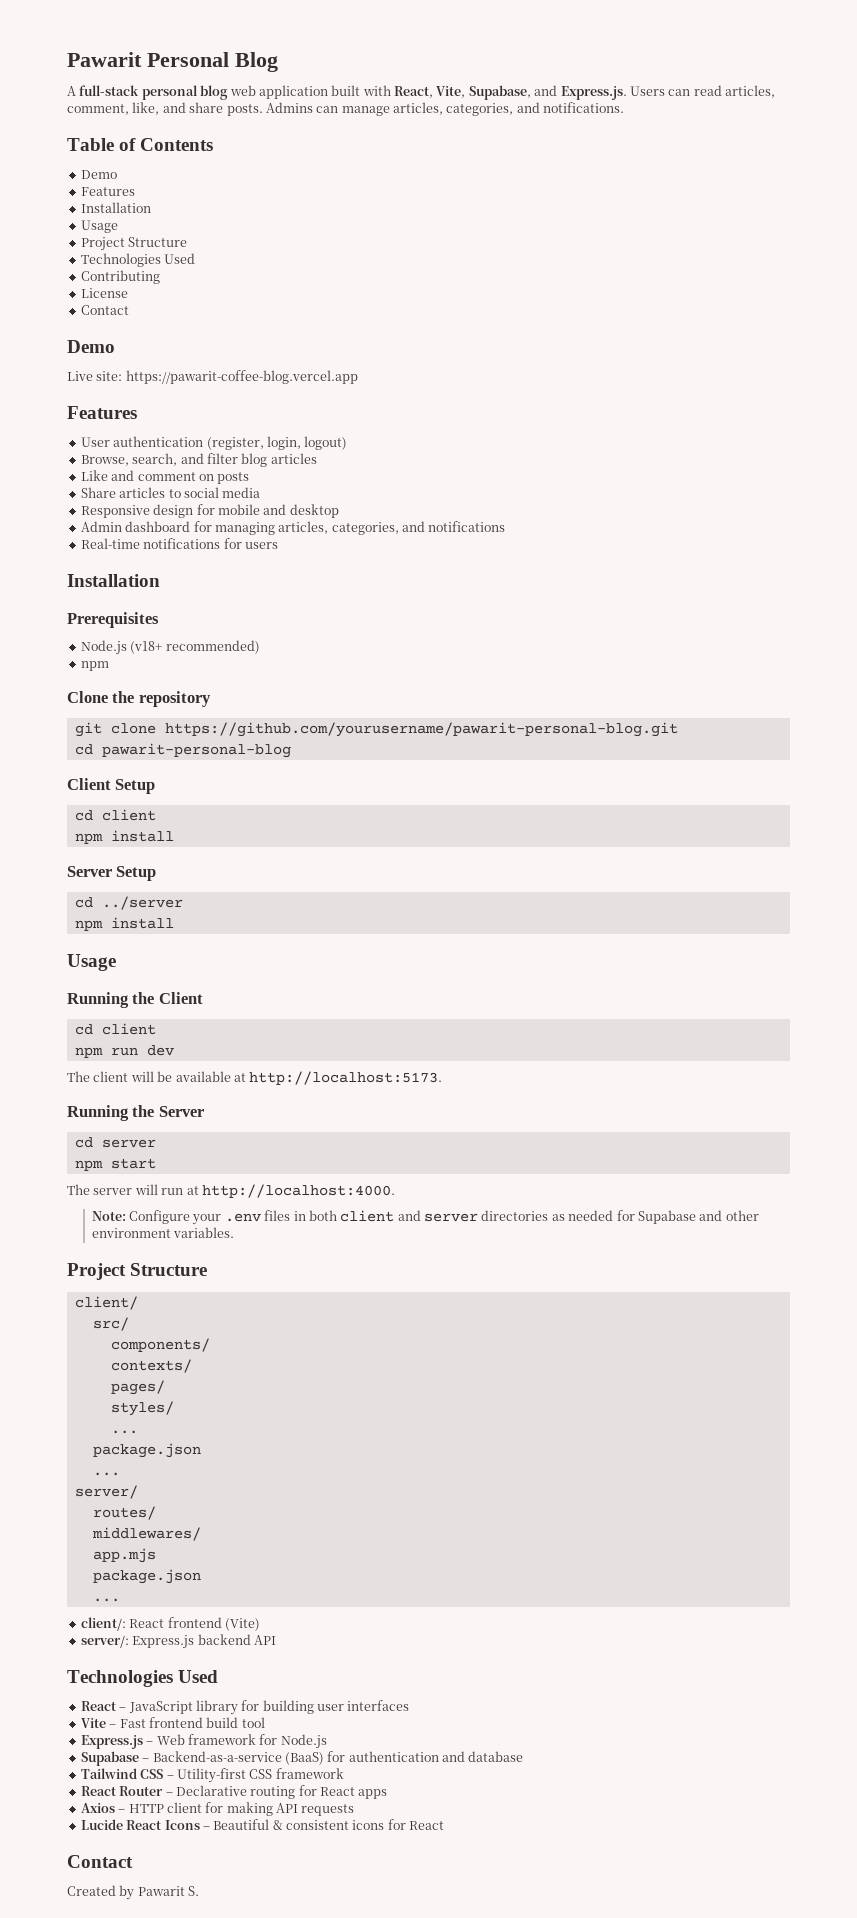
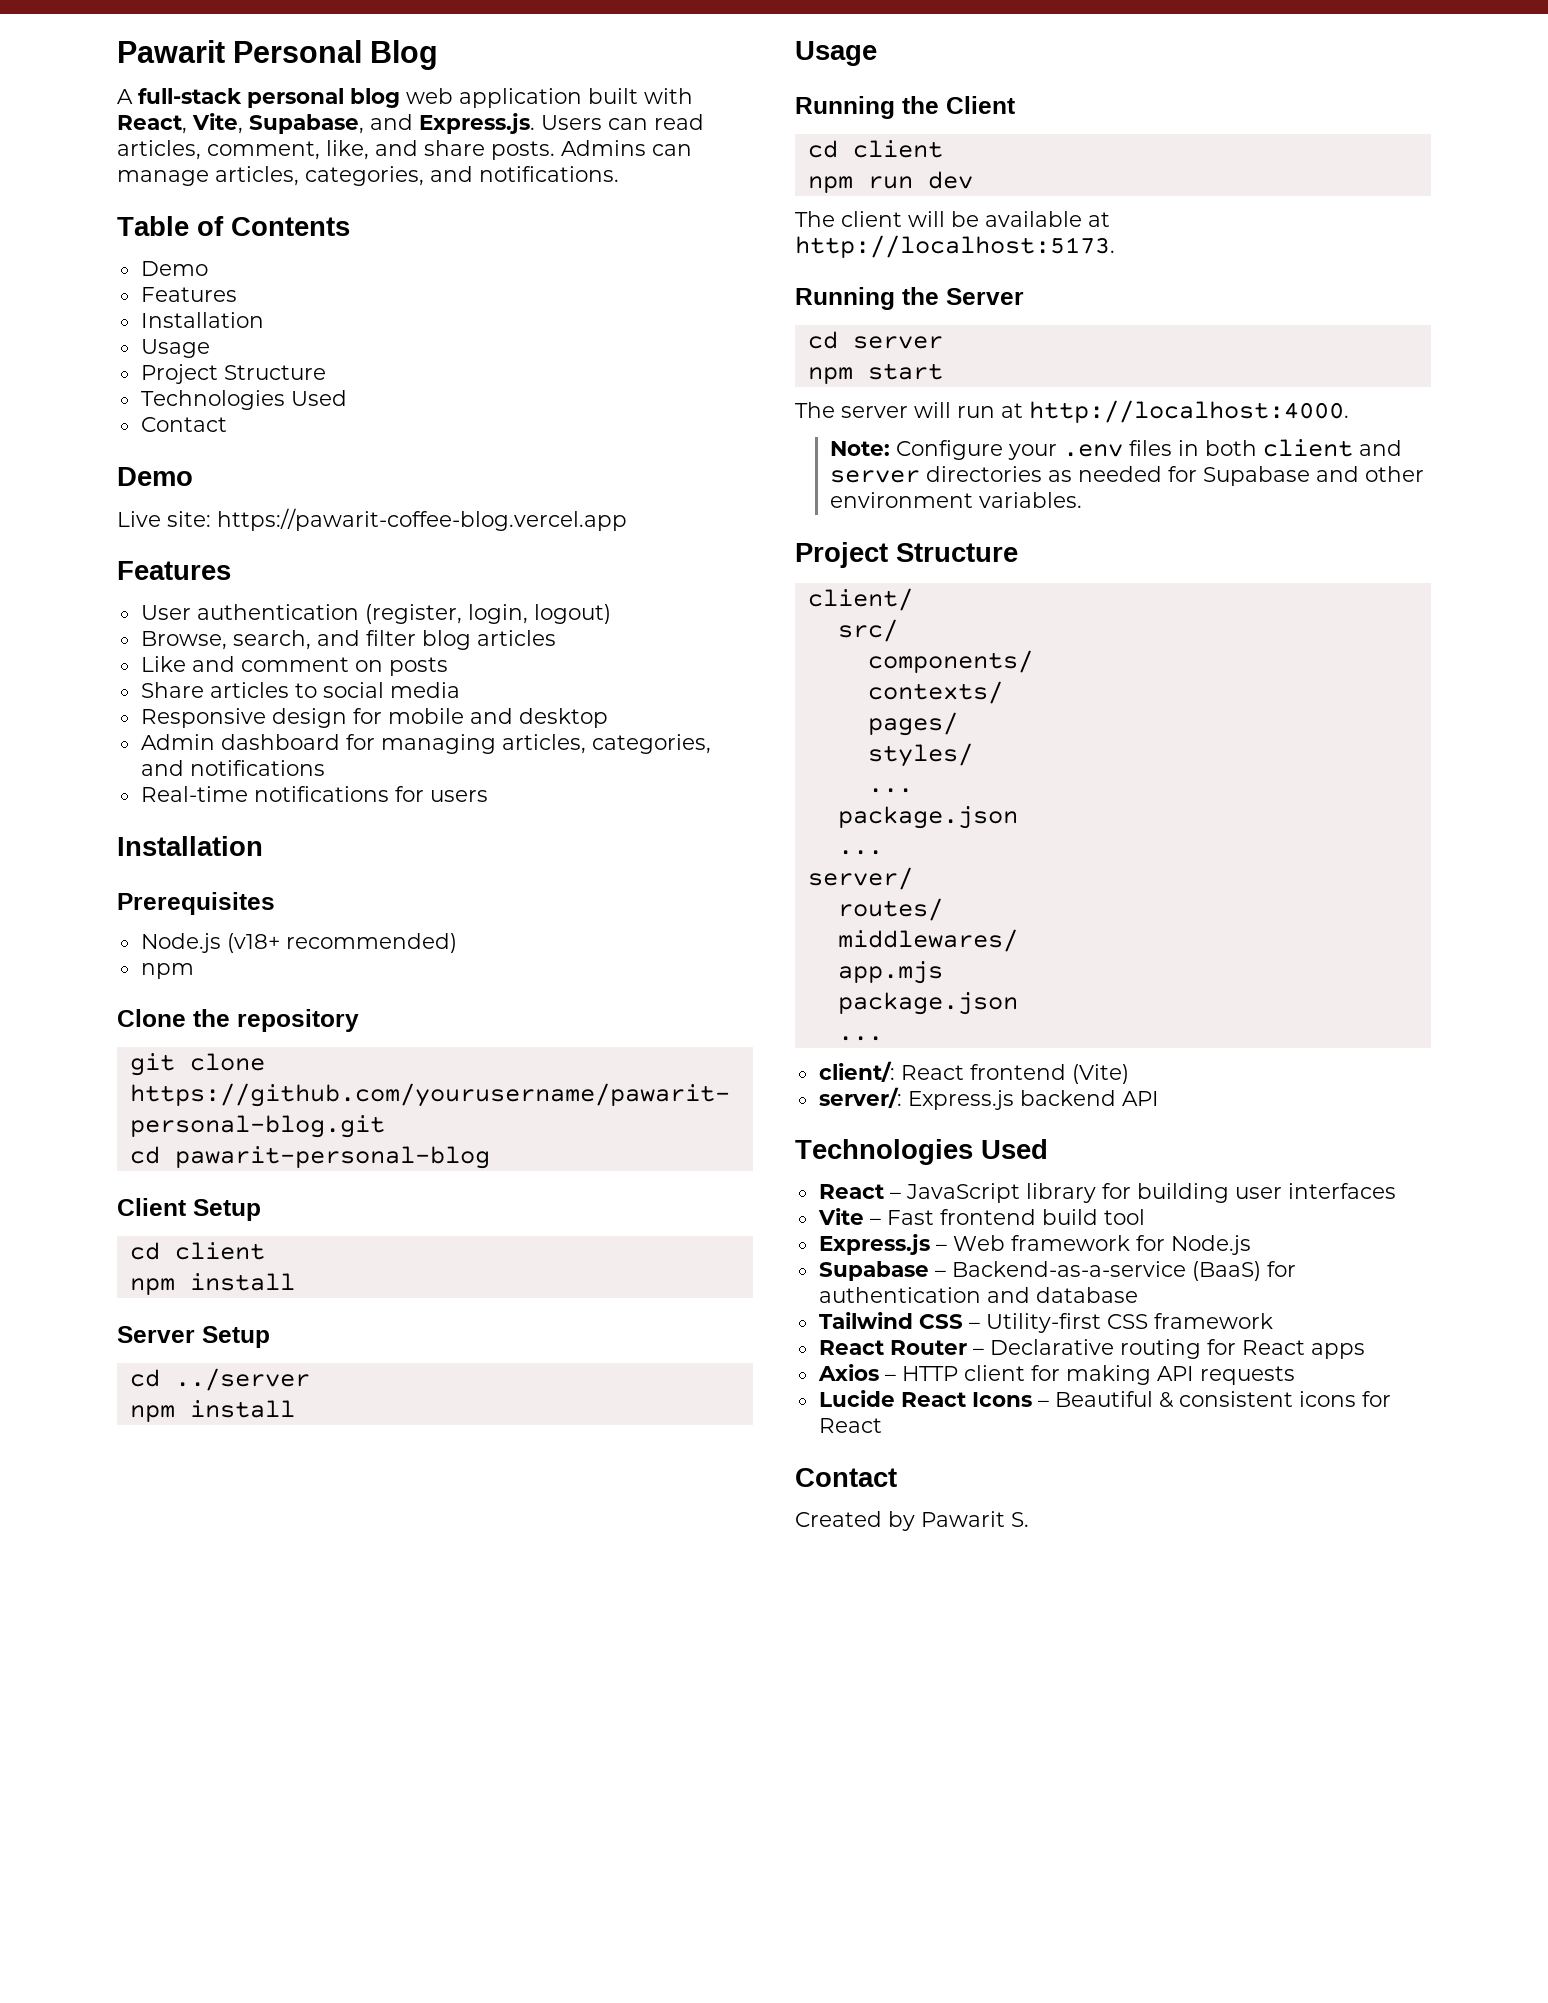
- Contributing
- License

